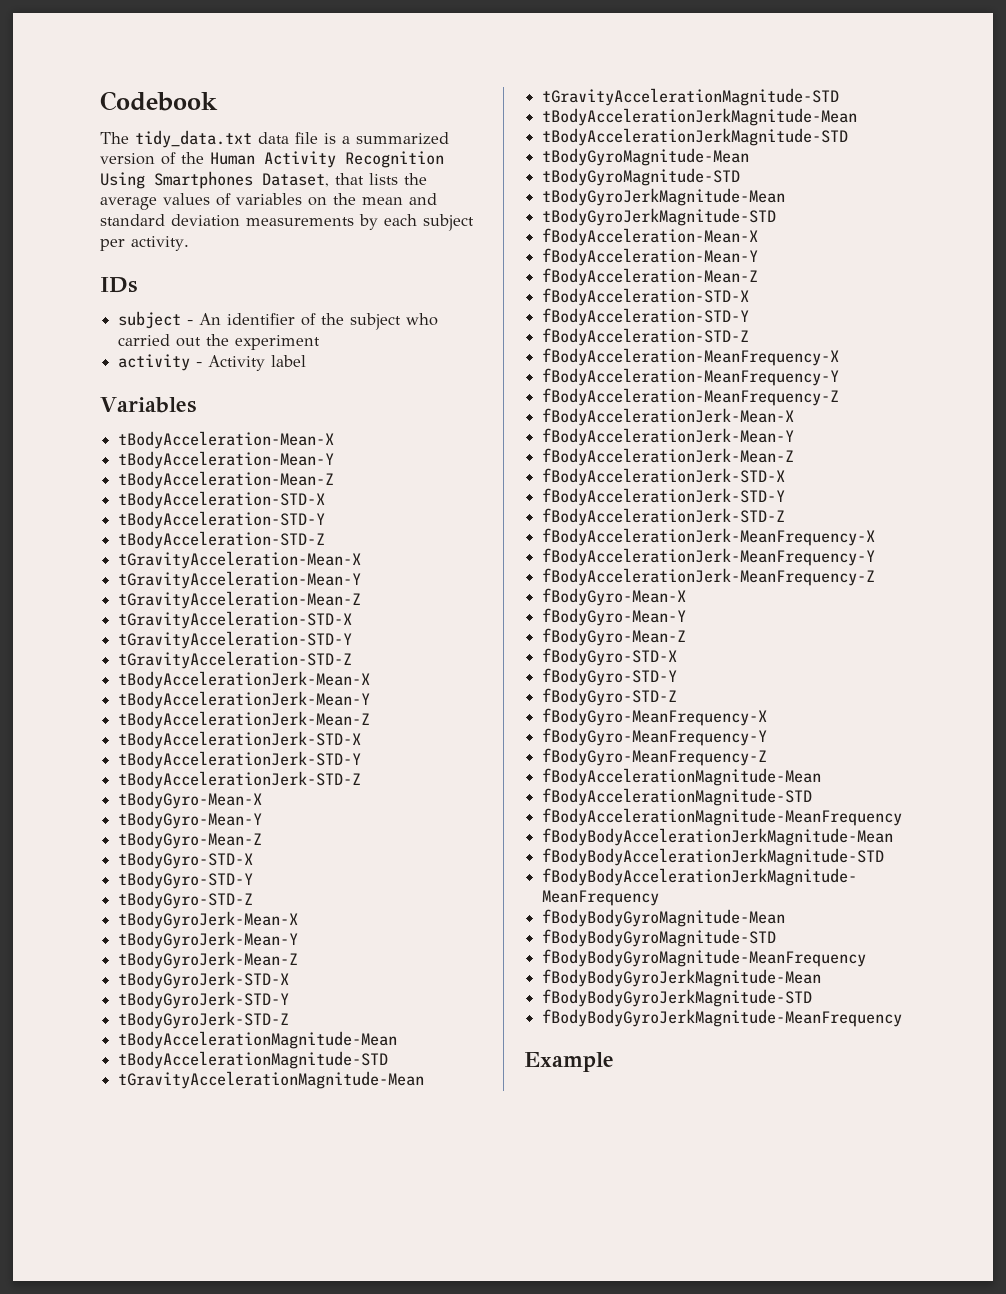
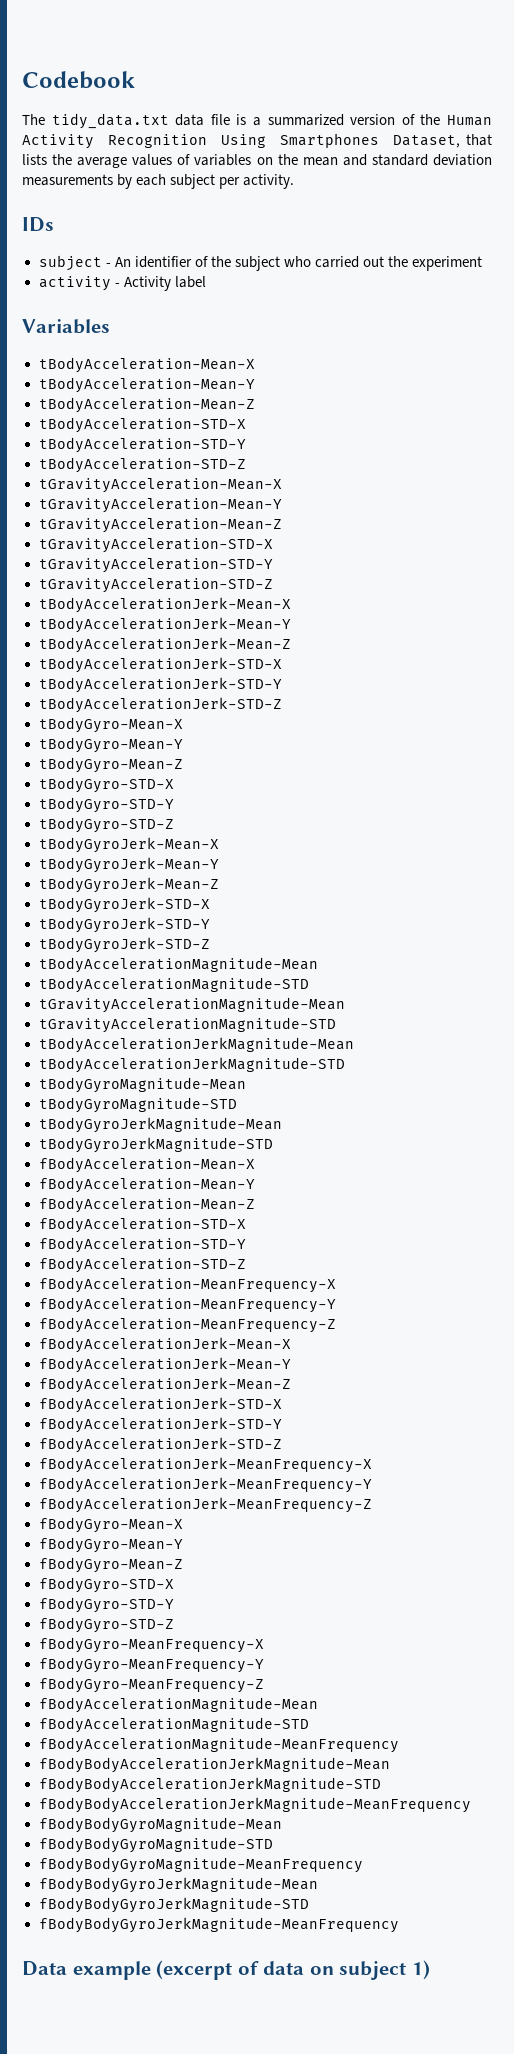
- Example
+ Data example (excerpt of data on subject 1)

